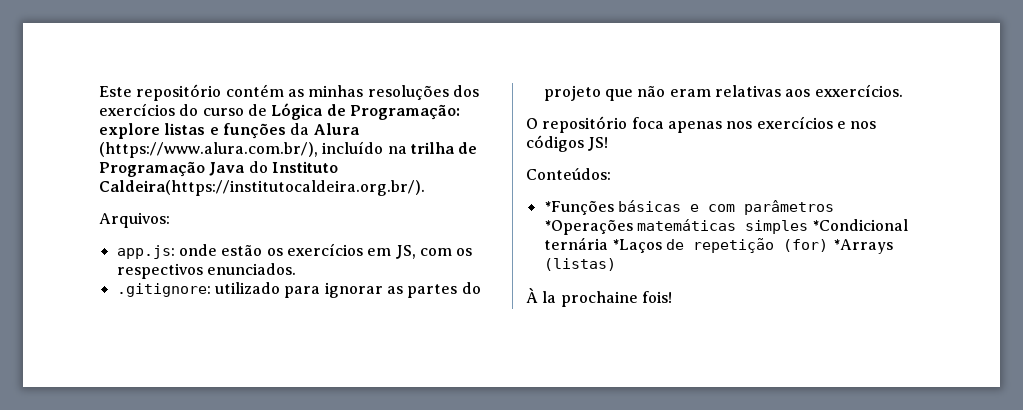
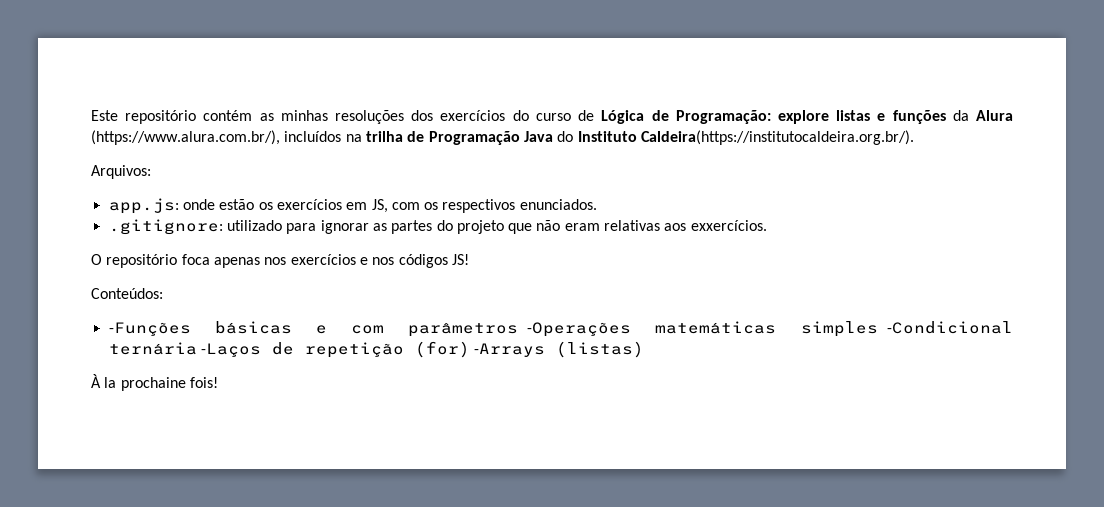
- Este repositório contém as minhas resoluções dos exercícios do curso de Lógica de Programação: explore listas e funções da Alura (https://www.alura.com.br/), incluído na trilha de Programação Java do Instituto Caldeira(https://institutocaldeira.org.br/).
+ Este repositório contém as minhas resoluções dos exercícios do curso de Lógica de Programação: explore listas e funções da Alura (https://www.alura.com.br/), incluídos na trilha de Programação Java do Instituto Caldeira(https://institutocaldeira.org.br/).
- *Funções básicas e com parâmetros *Operações matemáticas simples *Condicional ternária *Laços de repetição (for) *Arrays (listas)
+ -Funções básicas e com parâmetros -Operações matemáticas simples -Condicional ternária -Laços de repetição (for) -Arrays (listas)

